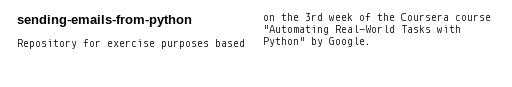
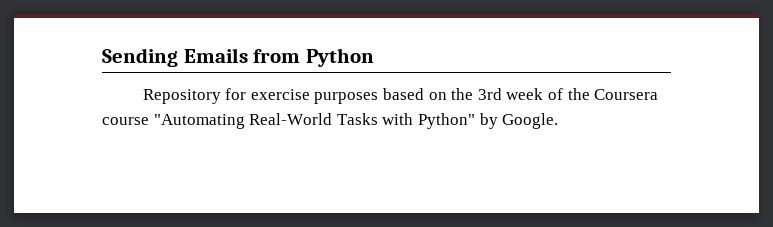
- sending-emails-from-python
+ Sending Emails from Python

